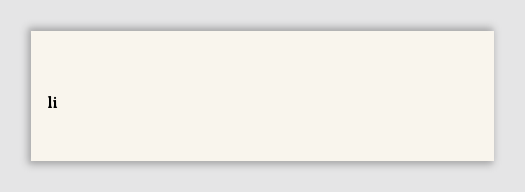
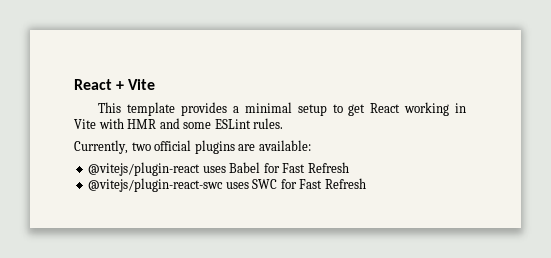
- li
+ React + Vite
+ This template provides a minimal setup to get React working in Vite with HMR and some ESLint rules.
+ Currently, two official plugins are available:
+ @vitejs/plugin-react uses Babel for Fast Refresh
+ @vitejs/plugin-react-swc uses SWC for Fast Refresh

